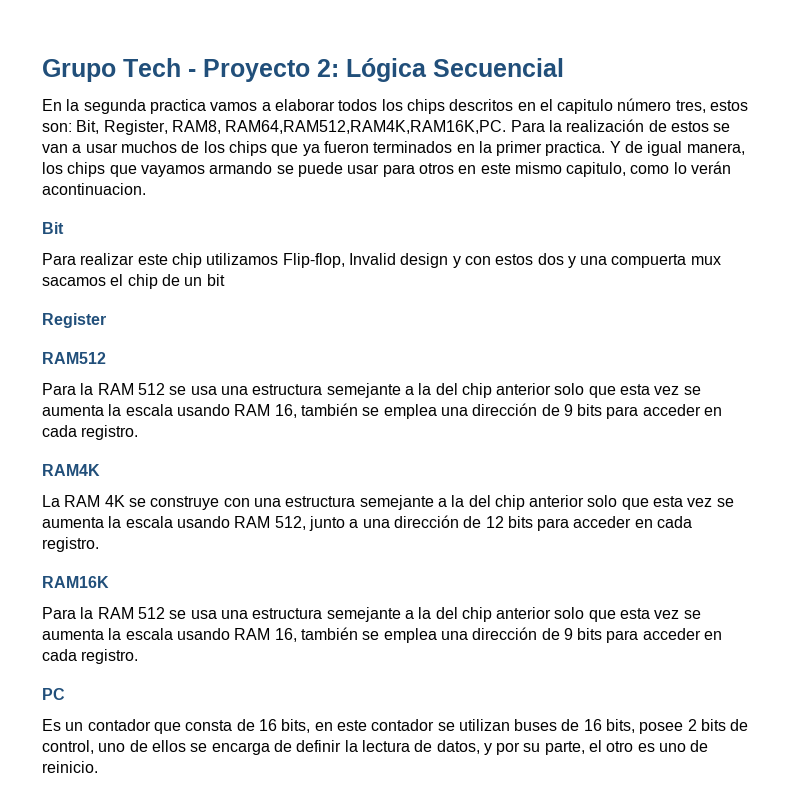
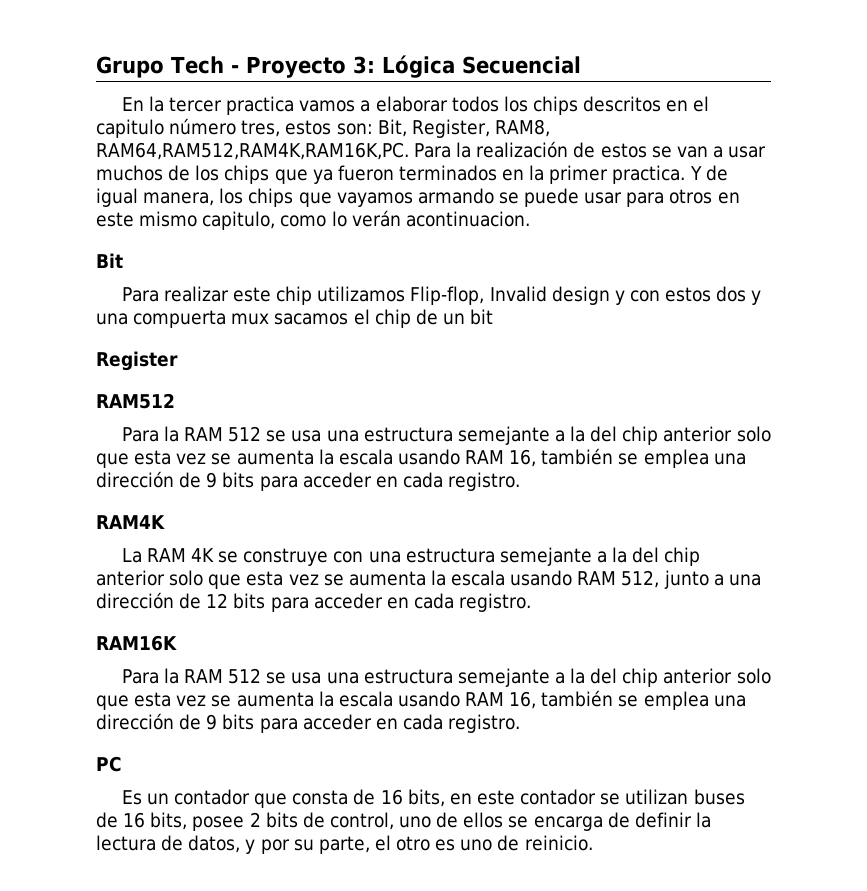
- Grupo Tech - Proyecto 2: Lógica Secuencial
+ Grupo Tech - Proyecto 3: Lógica Secuencial
- En la segunda practica vamos a elaborar todos los chips descritos en el capitulo número tres, estos son: Bit, Register, RAM8, RAM64,RAM512,RAM4K,RAM16K,PC.
+ En la tercer practica vamos a elaborar todos los chips descritos en el capitulo número tres, estos son: Bit, Register, RAM8, RAM64,RAM512,RAM4K,RAM16K,PC.

